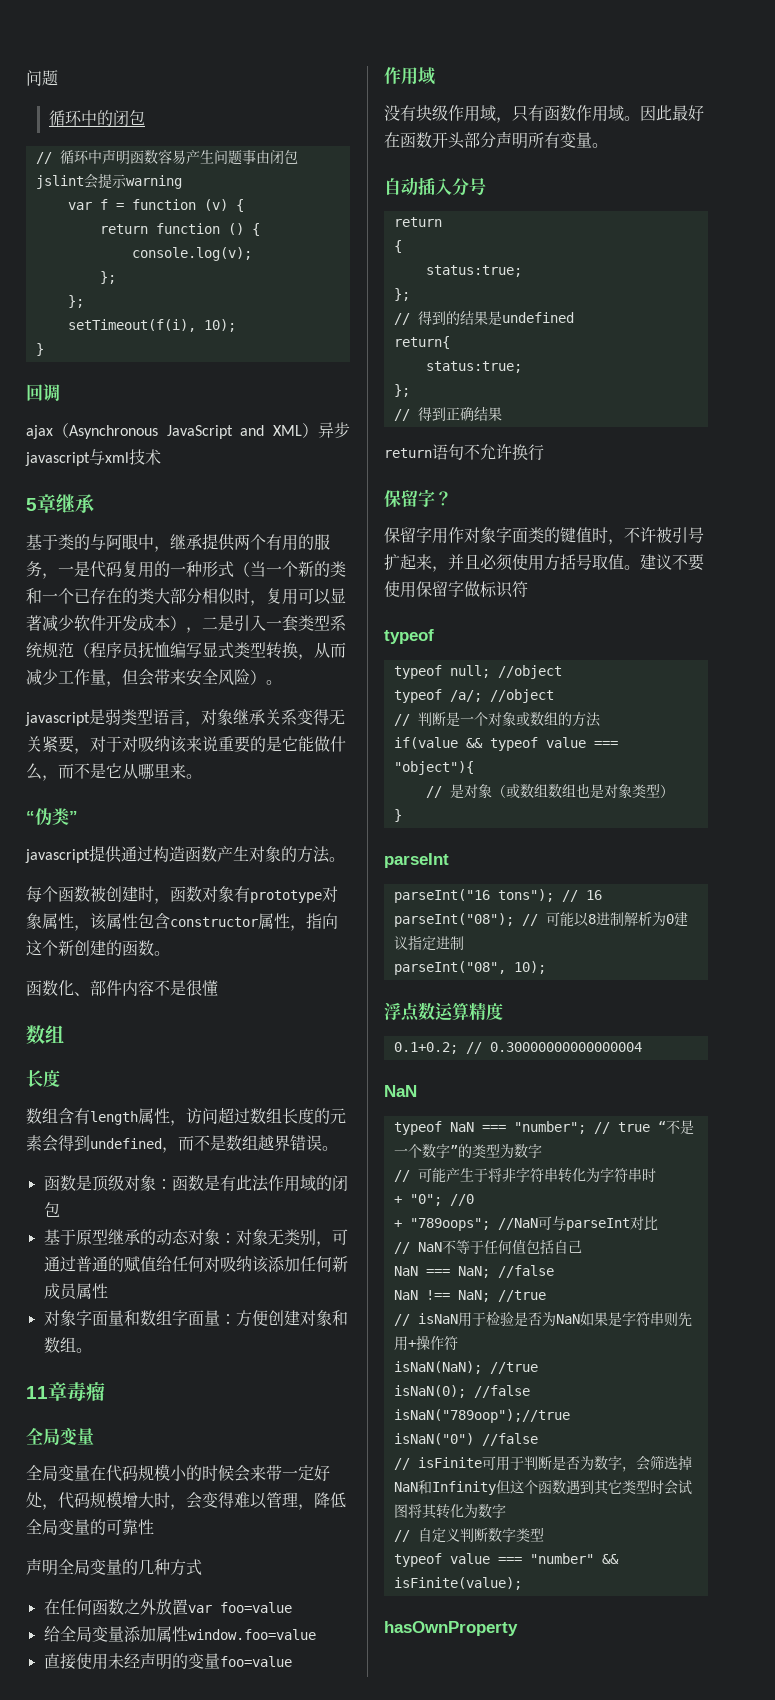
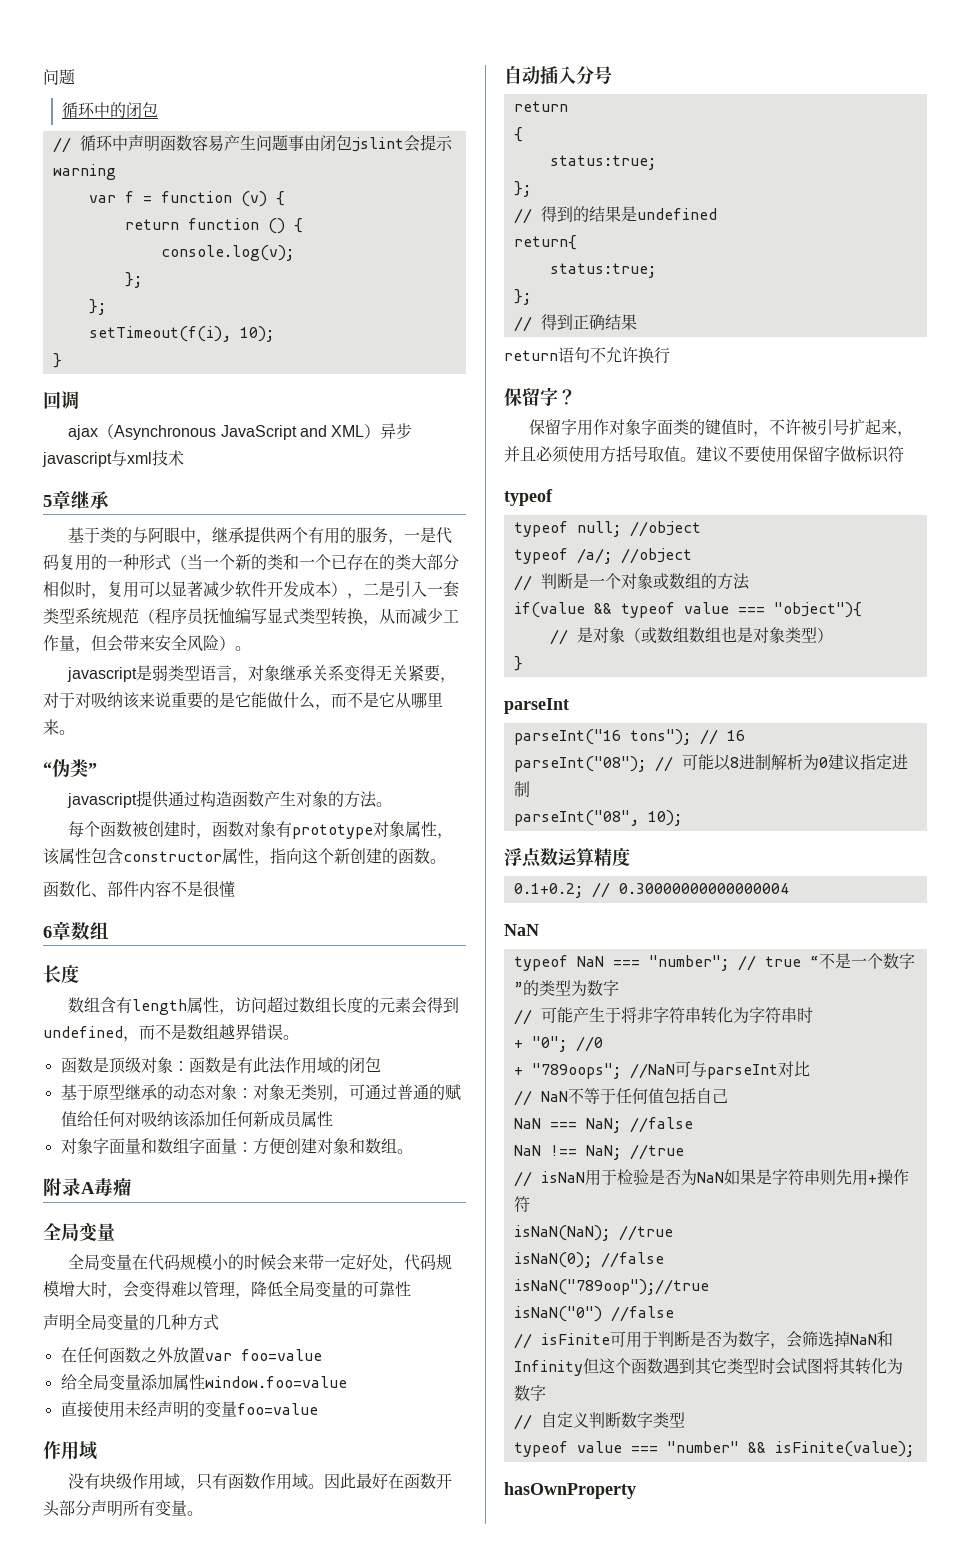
  函数化、部件内容不是很懂
- 数组
+ 6章数组
- 11章毒瘤
+ 附录A毒瘤

